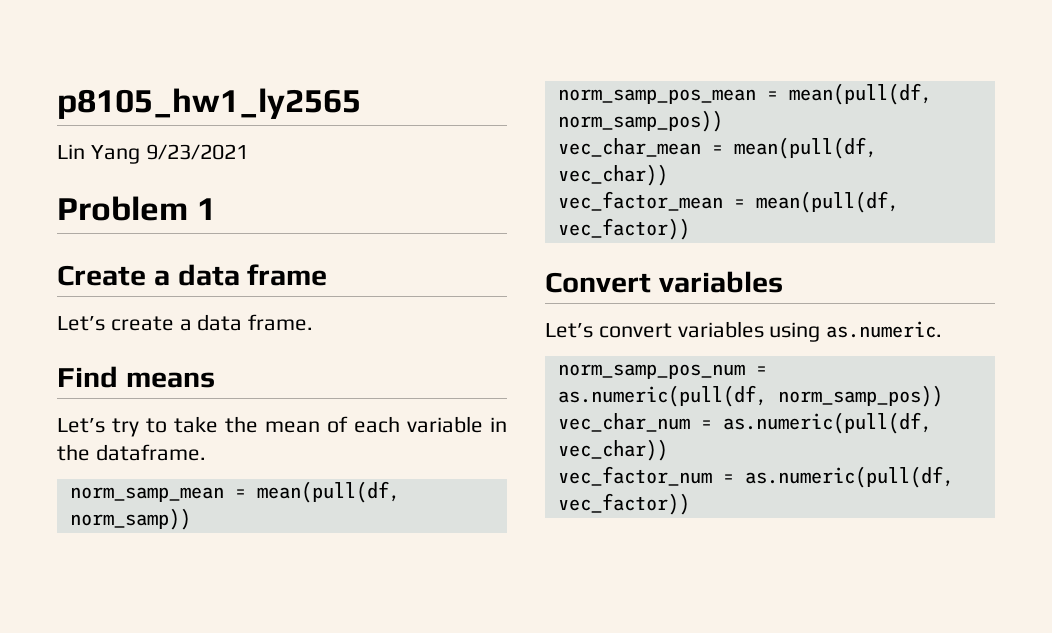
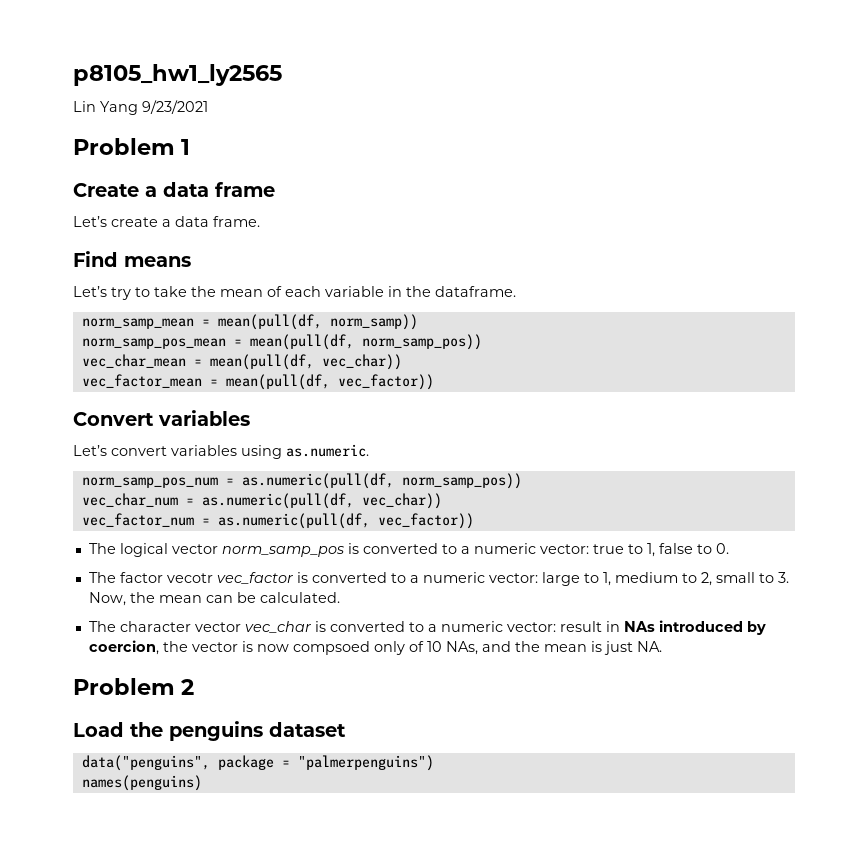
+ The logical vector norm_samp_pos is converted to a numeric vector: true to 1, false to 0.
+ The factor vecotr vec_factor is converted to a numeric vector: large to 1, medium to 2, small to 3. Now, the mean can be calculated.
+ The character vector vec_char is converted to a numeric vector: result in NAs introduced by coercion, the vector is now compsoed only of 10 NAs, and the mean is just NA.
+ Problem 2
+ Load the penguins dataset
+ data("penguins", package = "palmerpenguins")
+ names(penguins)

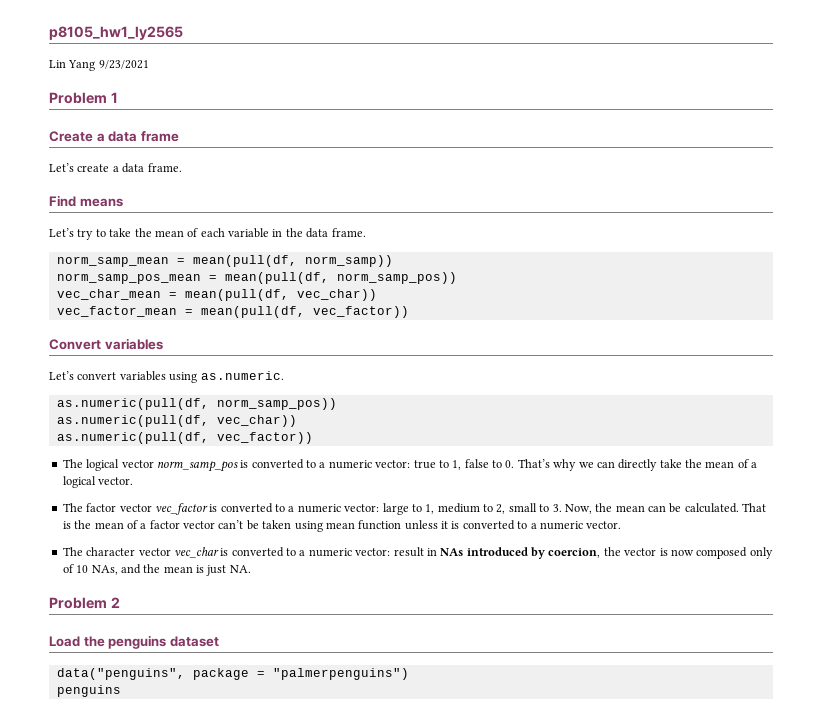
- Let’s try to take the mean of each variable in the dataframe.
+ Let’s try to take the mean of each variable in the data frame.
- norm_samp_pos_num = as.numeric(pull(df, norm_samp_pos))
+ as.numeric(pull(df, norm_samp_pos))
- vec_char_num = as.numeric(pull(df, vec_char))
+ as.numeric(pull(df, vec_char))
- vec_factor_num = as.numeric(pull(df, vec_factor))
+ as.numeric(pull(df, vec_factor))
- The logical vector norm_samp_pos is converted to a numeric vector: true to 1, false to 0.
+ The logical vector norm_samp_pos is converted to a numeric vector: true to 1, false to 0. That’s why we can directly take the mean of a logical vector.
- The factor vecotr vec_factor is converted to a numeric vector: large to 1, medium to 2, small to 3. Now, the mean can be calculated.
+ The factor vector vec_factor is converted to a numeric vector: large to 1, medium to 2, small to 3. Now, the mean can be calculated. That is the mean of a factor vector can’t be taken using mean function unless it is converted to a numeric vector.
- The character vector vec_char is converted to a numeric vector: result in NAs introduced by coercion, the vector is now compsoed only of 10 NAs, and the mean is just NA.
+ The character vector vec_char is converted to a numeric vector: result in NAs introduced by coercion, the vector is now composed only of 10 NAs, and the mean is just NA.
  data("penguins", package = "palmerpenguins")
- names(penguins)
+ penguins

